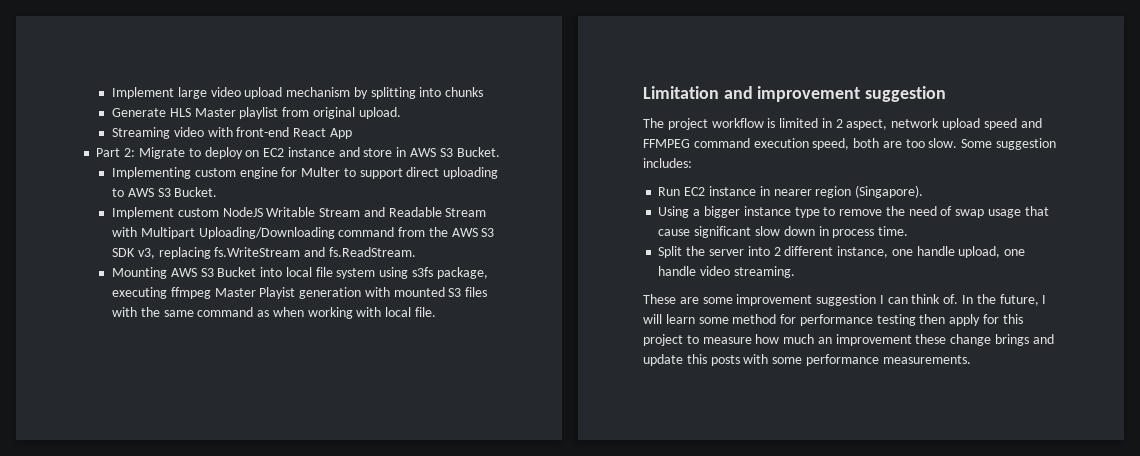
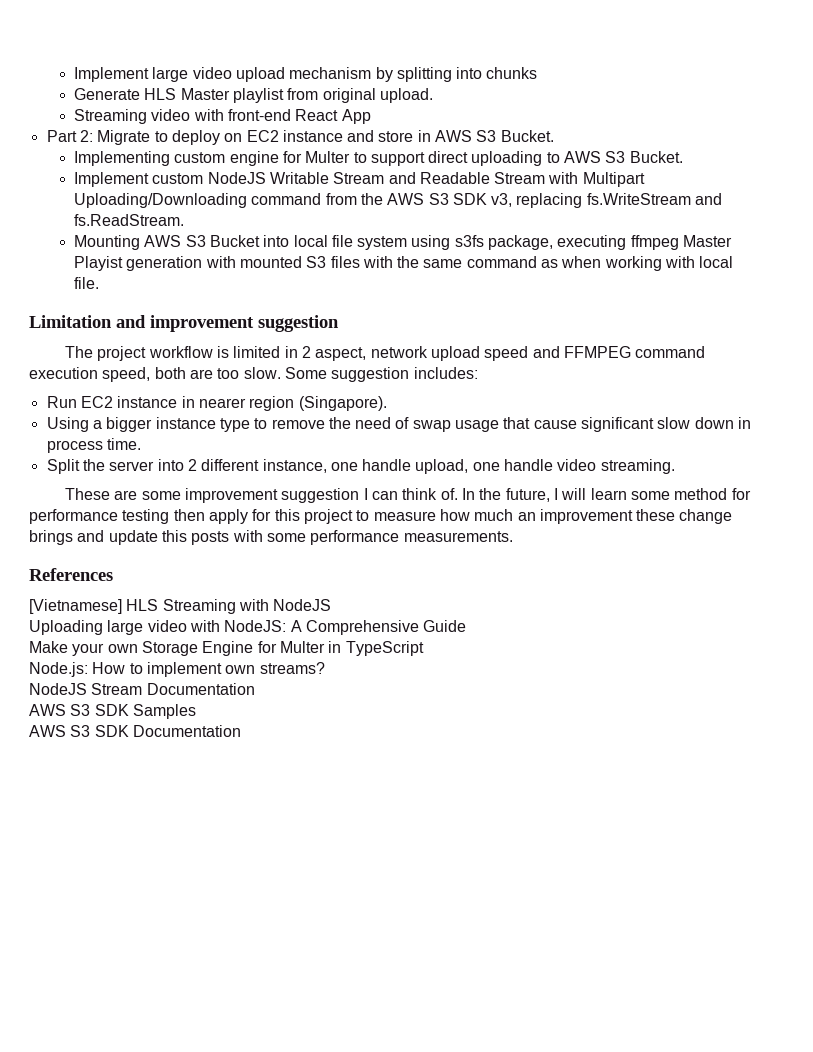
+ References
+ [Vietnamese] HLS Streaming with NodeJS
+ Uploading large video with NodeJS: A Comprehensive Guide
+ Make your own Storage Engine for Multer in TypeScript
+ Node.js: How to implement own streams?
+ NodeJS Stream Documentation
+ AWS S3 SDK Samples
+ AWS S3 SDK Documentation

